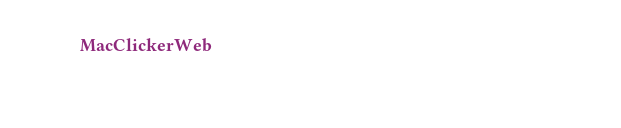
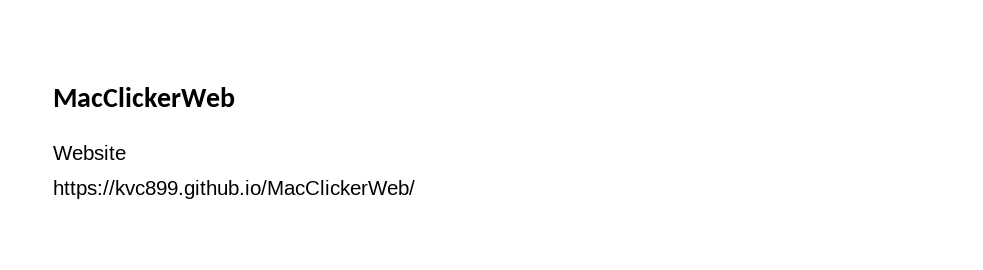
+ Website
+ https://kvc899.github.io/MacClickerWeb/

